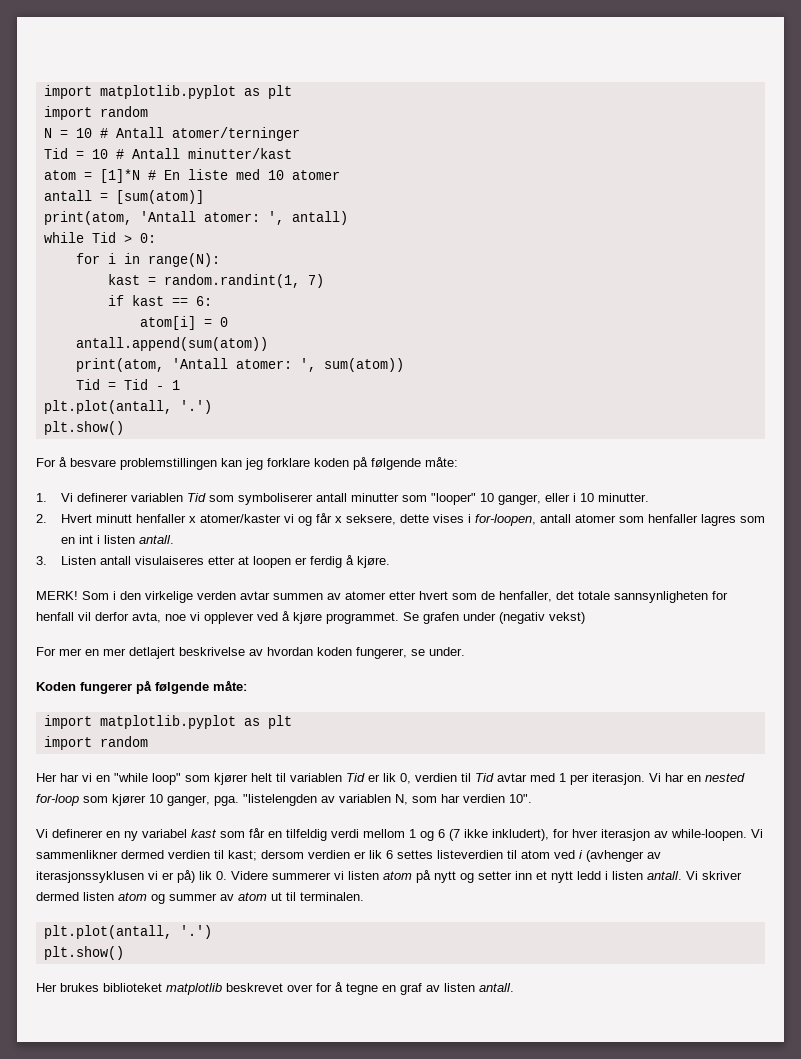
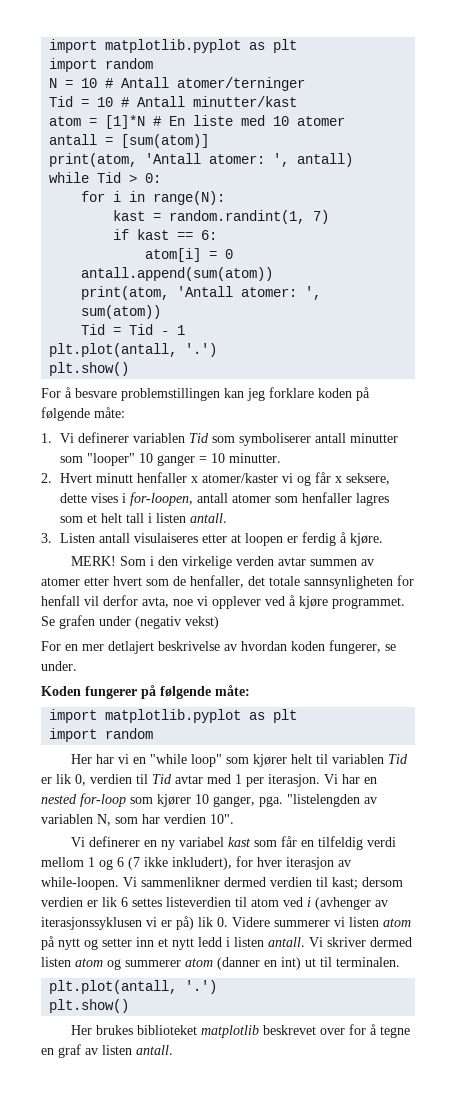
- 1. Vi definerer variablen Tid som symboliserer antall minutter som "looper" 10 ganger, eller i 10 minutter.
+ 1. Vi definerer variablen Tid som symboliserer antall minutter som "looper" 10 ganger = 10 minutter.
- 2. Hvert minutt henfaller x atomer/kaster vi og får x seksere, dette vises i for-loopen, antall atomer som henfaller lagres som en int i listen antall.
+ 2. Hvert minutt henfaller x atomer/kaster vi og får x seksere, dette vises i for-loopen, antall atomer som henfaller lagres som et helt tall i listen antall.
- For mer en mer detlajert beskrivelse av hvordan koden fungerer, se under.
+ For en mer detlajert beskrivelse av hvordan koden fungerer, se under.
- Vi skriver dermed listen atom og summer av atom ut til terminalen.
+ Vi skriver dermed listen atom og summerer atom (danner en int) ut til terminalen.

